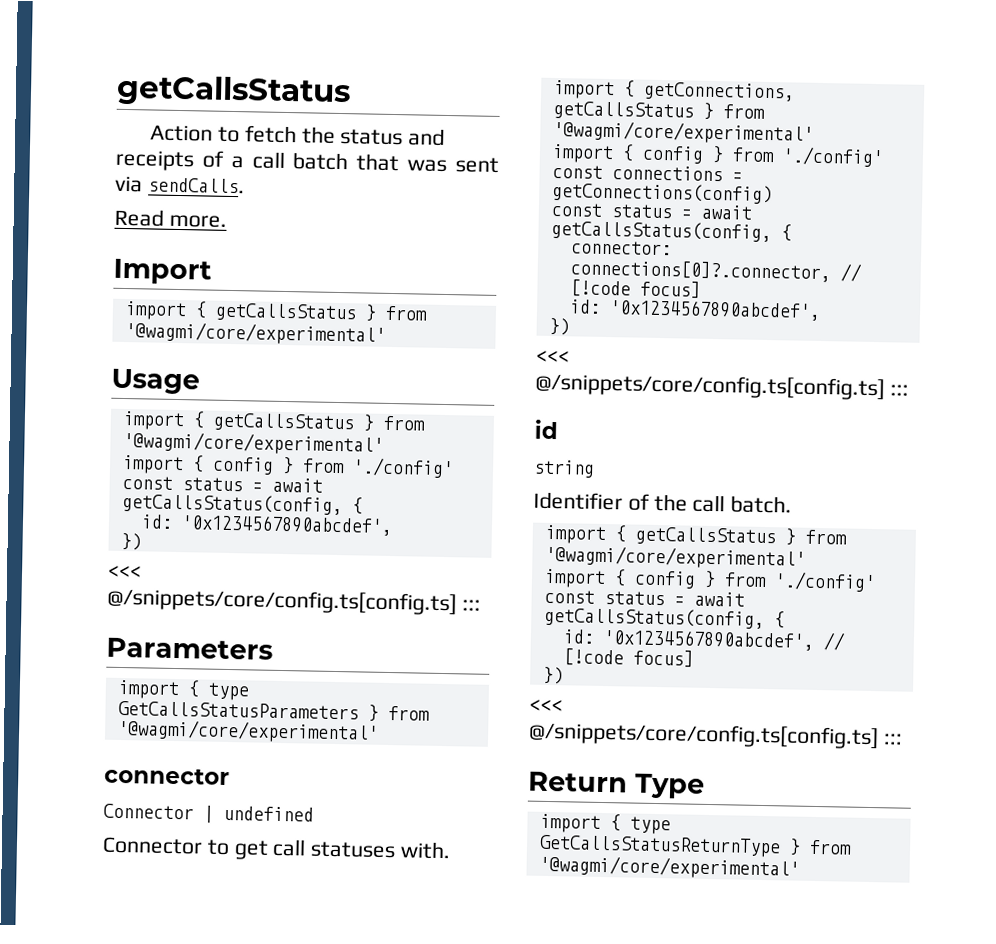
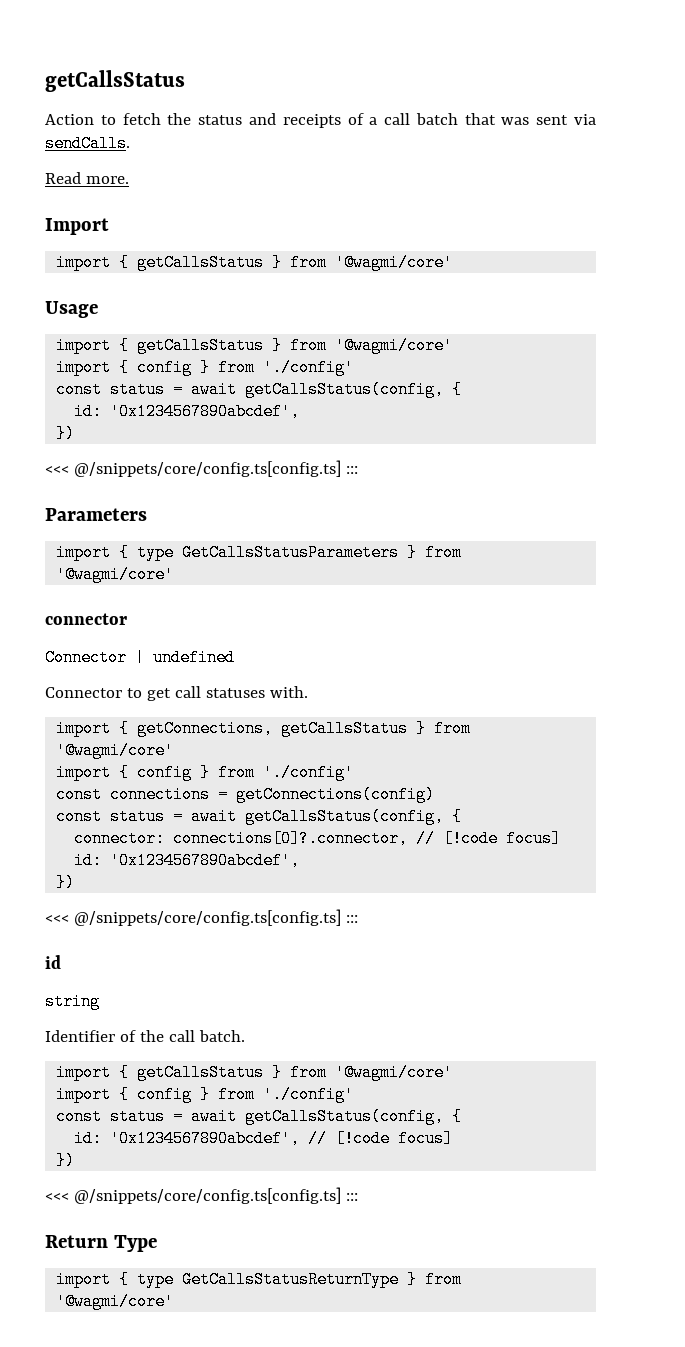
  Import
- import { getCallsStatus } from '@wagmi/core/experimental'
+ import { getCallsStatus } from '@wagmi/core'
  Usage
- import { getCallsStatus } from '@wagmi/core/experimental'
+ import { getCallsStatus } from '@wagmi/core'
- import { type GetCallsStatusParameters } from '@wagmi/core/experimental'
+ import { type GetCallsStatusParameters } from '@wagmi/core'
- import { getConnections, getCallsStatus } from '@wagmi/core/experimental'
+ import { getConnections, getCallsStatus } from '@wagmi/core'
  Identifier of the call batch.
- import { getCallsStatus } from '@wagmi/core/experimental'
+ import { getCallsStatus } from '@wagmi/core'
- import { type GetCallsStatusReturnType } from '@wagmi/core/experimental'
+ import { type GetCallsStatusReturnType } from '@wagmi/core'

